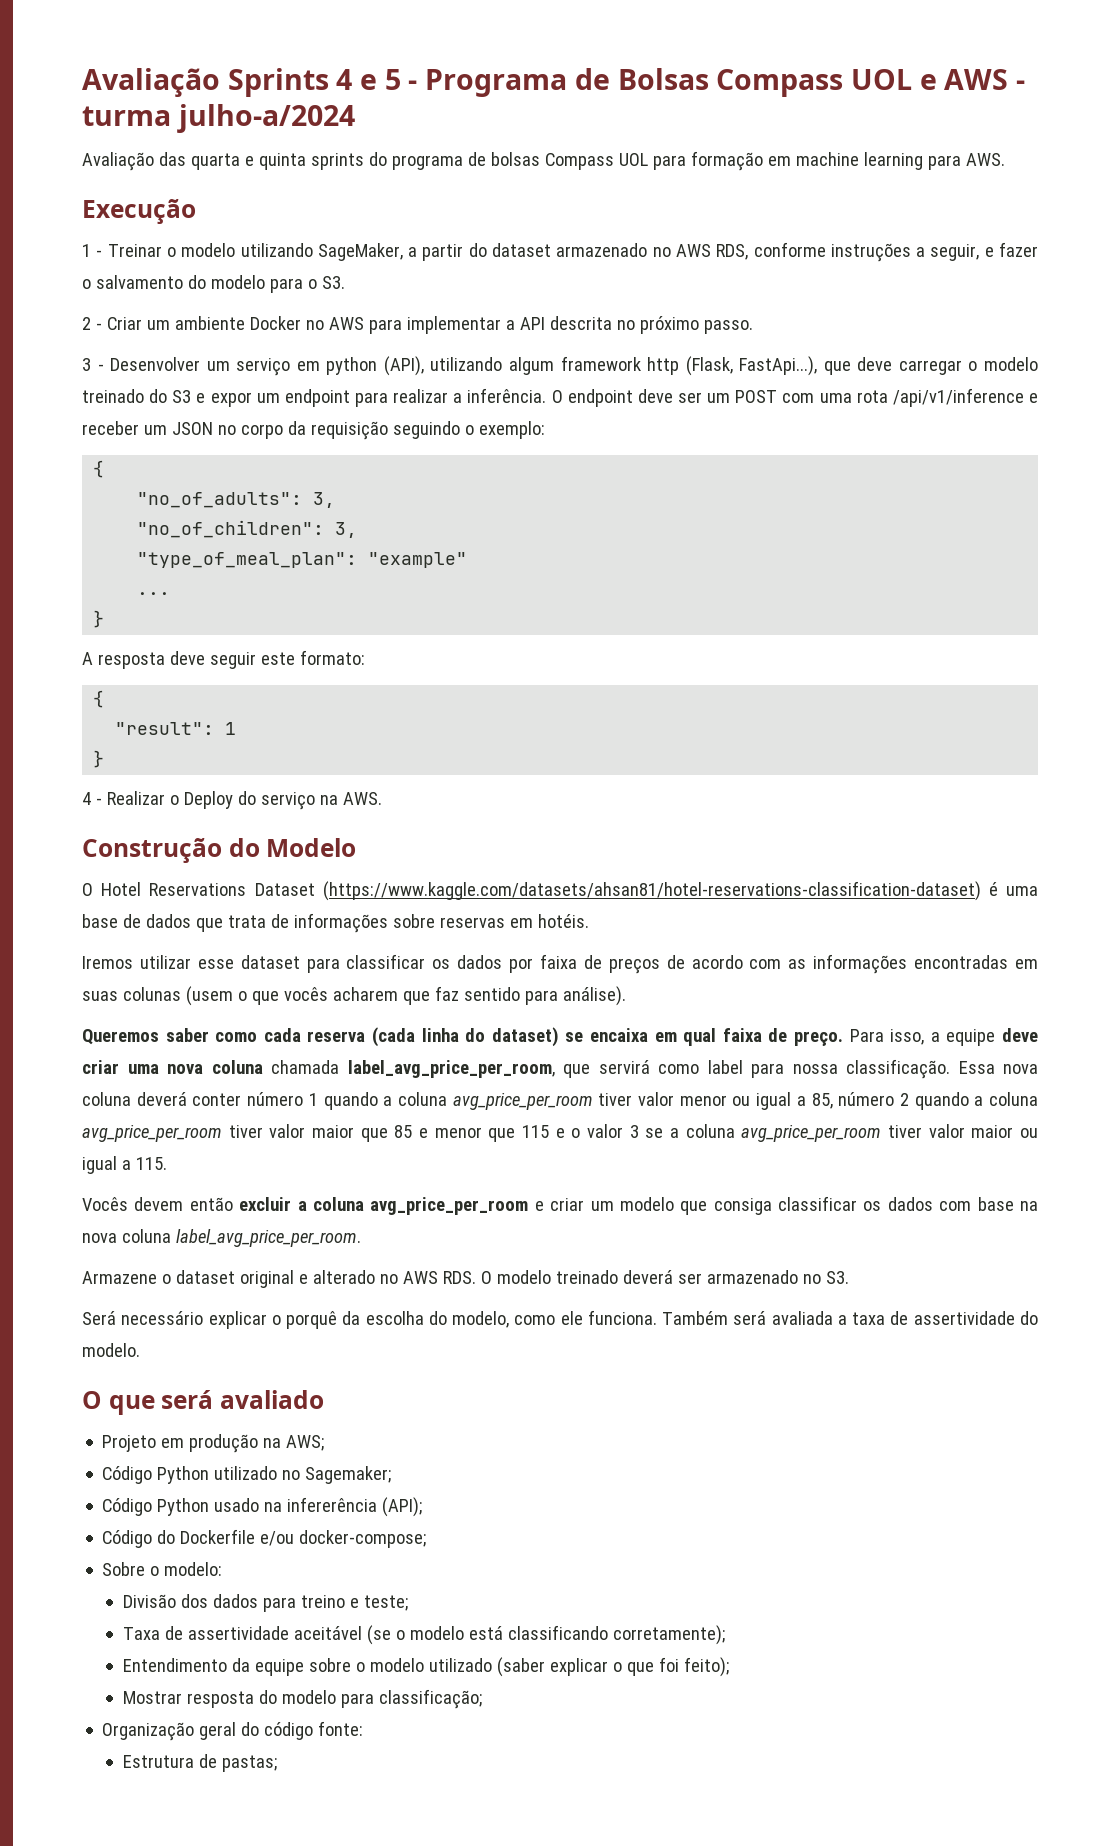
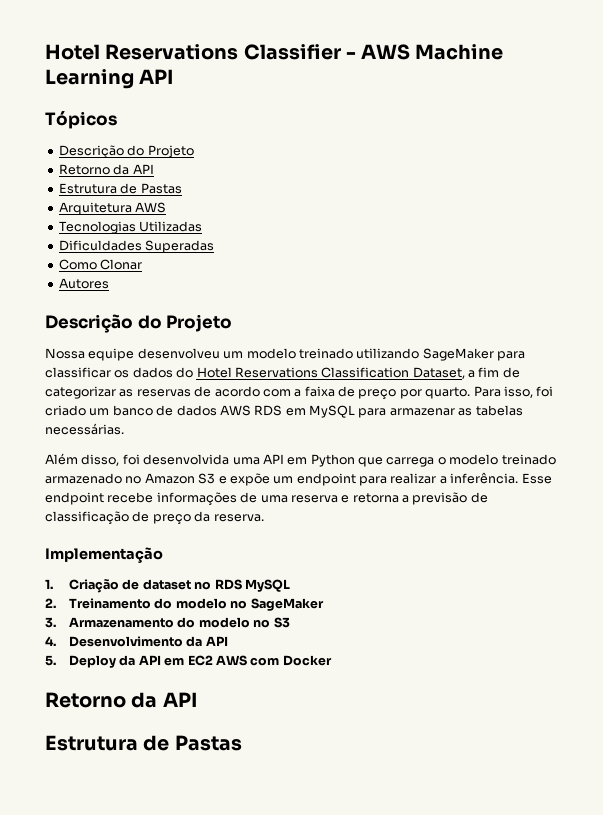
- Avaliação Sprints 4 e 5 - Programa de Bolsas Compass UOL e AWS - turma julho-a/2024
- Avaliação das quarta e quinta sprints do programa de bolsas Compass UOL para formação em machine learning para AWS.
- Execução
- 1 - Treinar o modelo utilizando SageMaker, a partir do dataset armazenado no AWS RDS, conforme instruções a seguir, e fazer o salvamento do modelo para o S3.
- 2 - Criar um ambiente Docker no AWS para implementar a API descrita no próximo passo.
- 3 - Desenvolver um serviço em python (API), utilizando algum framework http (Flask, FastApi...), que deve carregar o modelo treinado do S3 e expor um endpoint para realizar a inferência.
+ Hotel Reservations Classifier - AWS Machine Learning API
+ Tópicos
+ Descrição do Projeto
+ Retorno da API
+ Estrutura de Pastas
+ Arquitetura AWS
+ Tecnologias Utilizadas
+ Dificuldades Superadas
+ Como Clonar
+ Autores
+ Descrição do Projeto
+ Nossa equipe desenvolveu um modelo treinado utilizando SageMaker para classificar os dados do Hotel Reservations Classification Dataset, a fim de categorizar as reservas de acordo com a faixa de preço por quarto. Para isso, foi criado um banco de dados AWS RDS em MySQL para armazenar as tabelas necessárias.
+ Além disso, foi desenvolvida uma API em Python que carrega o modelo treinado armazenado no Amazon S3 e expõe um endpoint para realizar a inferência.
- O endpoint deve ser um POST com uma rota /api/v1/inference e receber um JSON no corpo da requisição seguindo o exemplo:
- {
- "no_of_adults": 3,
- "no_of_children": 3,
- "type_of_meal_plan": "example"
- ...
- }
- A resposta deve seguir este formato:
- {
- "result": 1
- }
- 4 - Realizar o Deploy do serviço na AWS.
- Construção do Modelo
- O Hotel Reservations Dataset (https://www.kaggle.com/datasets/ahsan81/hotel-reservations-classification-dataset) é uma base de dados que trata de informações sobre reservas em hotéis.
- Iremos utilizar esse dataset para classificar os dados por faixa de preços de acordo com as informações encontradas em suas colunas (usem o que vocês acharem que faz sentido para análise).
- Queremos saber como cada reserva (cada linha do dataset) se encaixa em qual faixa de preço. Para isso, a equipe deve criar uma nova coluna chamada label_avg_price_per_room, que servirá como label para nossa classificação. Essa nova coluna deverá conter número 1 quando a coluna avg_price_per_room tiver valor menor ou igual a 85, número 2 quando a coluna avg_price_per_room tiver valor maior que 85 e menor que 115 e o valor 3 se a coluna avg_price_per_room tiver valor maior ou igual a 115.
- Vocês devem então excluir a coluna avg_price_per_room e criar um modelo que consiga classificar os dados com base na nova coluna label_avg_price_per_room.
- Armazene o dataset original e alterado no AWS RDS. O modelo treinado deverá ser armazenado no S3.
- Será necessário explicar o porquê da escolha do modelo, como ele funciona. Também será avaliada a taxa de assertividade do modelo.
- O que será avaliado
- Projeto em produção na AWS;
- Código Python utilizado no Sagemaker;
- Código Python usado na infererência (API);
- Código do Dockerfile e/ou docker-compose;
- Sobre o modelo:
- Divisão dos dados para treino e teste;
- Taxa de assertividade aceitável (se o modelo está classificando corretamente);
- Entendimento da equipe sobre o modelo utilizado (saber explicar o que foi feito);
- Mostrar resposta do modelo para classificação;
- Organização geral do código fonte:
- Estrutura de pastas;
+ Esse endpoint recebe informações de uma reserva e retorna a previsão de classificação de preço da reserva.
+ Implementação
+ 1. Criação de dataset no RDS MySQL
+ 2. Treinamento do modelo no SageMaker
+ 3. Armazenamento do modelo no S3
+ 4. Desenvolvimento da API
+ 5. Deploy da API em EC2 AWS com Docker
+ Retorno da API
+ Estrutura de Pastas

